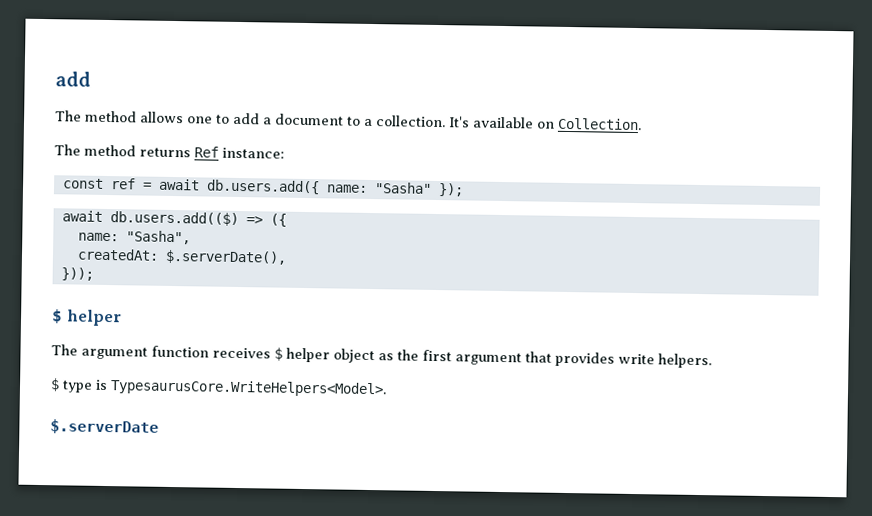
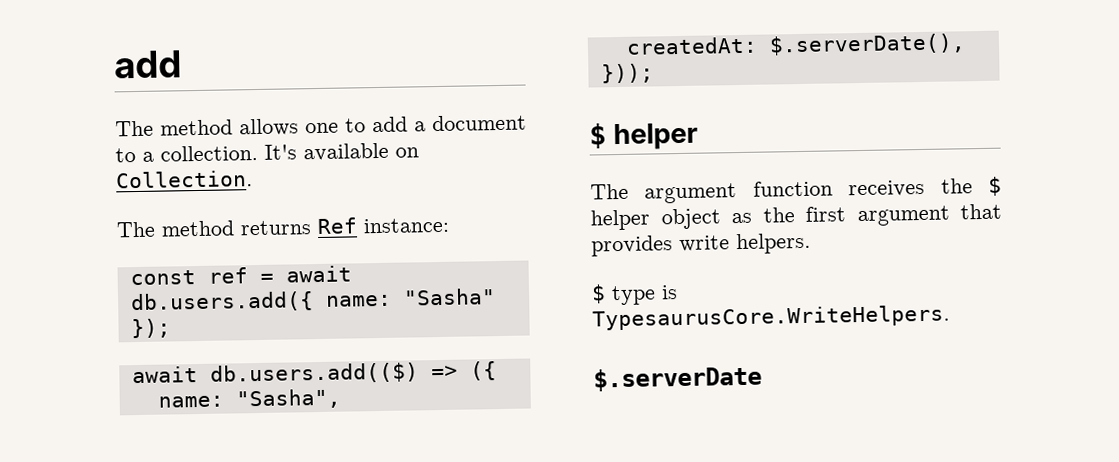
- The argument function receives $ helper object as the first argument that provides write helpers.
+ The argument function receives the $ helper object as the first argument that provides write helpers.
- $ type is TypesaurusCore.WriteHelpers<Model>.
+ $ type is TypesaurusCore.WriteHelpers.

